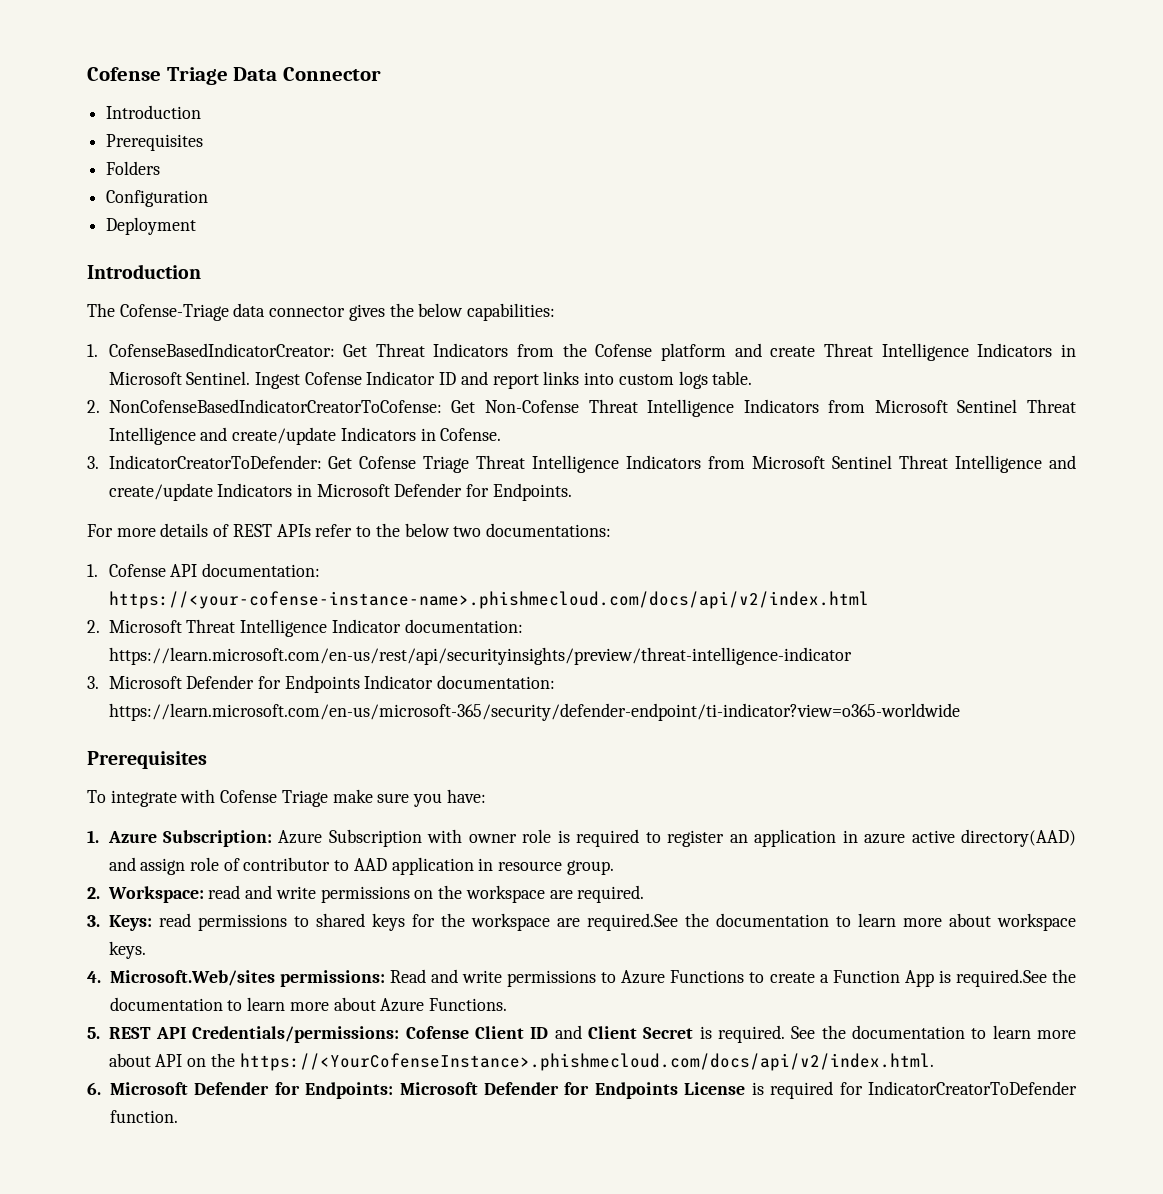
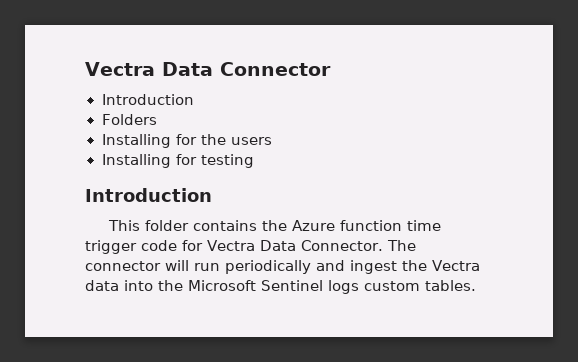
- Cofense Triage Data Connector
+ Vectra Data Connector
  Introduction
- Prerequisites
- Configuration
- Deployment
+ Installing for the users
+ Installing for testing
  Introduction
- The Cofense-Triage data connector gives the below capabilities:
- 1. CofenseBasedIndicatorCreator: Get Threat Indicators from the Cofense platform and create Threat Intelligence Indicators in Microsoft Sentinel. Ingest Cofense Indicator ID and report links into custom logs table.
- 2. NonCofenseBasedIndicatorCreatorToCofense: Get Non-Cofense Threat Intelligence Indicators from Microsoft Sentinel Threat Intelligence and create/update Indicators in Cofense.
- 3. IndicatorCreatorToDefender: Get Cofense Triage Threat Intelligence Indicators from Microsoft Sentinel Threat Intelligence and create/update Indicators in Microsoft Defender for Endpoints.
- For more details of REST APIs refer to the below two documentations:
- 1. Cofense API documentation: https://<your-cofense-instance-name>.phishmecloud.com/docs/api/v2/index.html
- 2. Microsoft Threat Intelligence Indicator documentation: https://learn.microsoft.com/en-us/rest/api/securityinsights/preview/threat-intelligence-indicator
- 3. Microsoft Defender for Endpoints Indicator documentation: https://learn.microsoft.com/en-us/microsoft-365/security/defender-endpoint/ti-indicator?view=o365-worldwide
- Prerequisites
- To integrate with Cofense Triage make sure you have:
- 1. Azure Subscription: Azure Subscription with owner role is required to register an application in azure active directory(AAD) and assign role of contributor to AAD application in resource group.
- 2. Workspace: read and write permissions on the workspace are required.
- 3. Keys: read permissions to shared keys for the workspace are required.See the documentation to learn more about workspace keys.
- 4. Microsoft.Web/sites permissions: Read and write permissions to Azure Functions to create a Function App is required.See the documentation to learn more about Azure Functions.
- 5. REST API Credentials/permissions: Cofense Client ID and Client Secret is required. See the documentation to learn more about API on the https://<YourCofenseInstance>.phishmecloud.com/docs/api/v2/index.html.
- 6. Microsoft Defender for Endpoints: Microsoft Defender for Endpoints License is required for IndicatorCreatorToDefender function.
+ This folder contains the Azure function time trigger code for Vectra Data Connector. The connector will run periodically and ingest the Vectra data into the Microsoft Sentinel logs custom tables.

